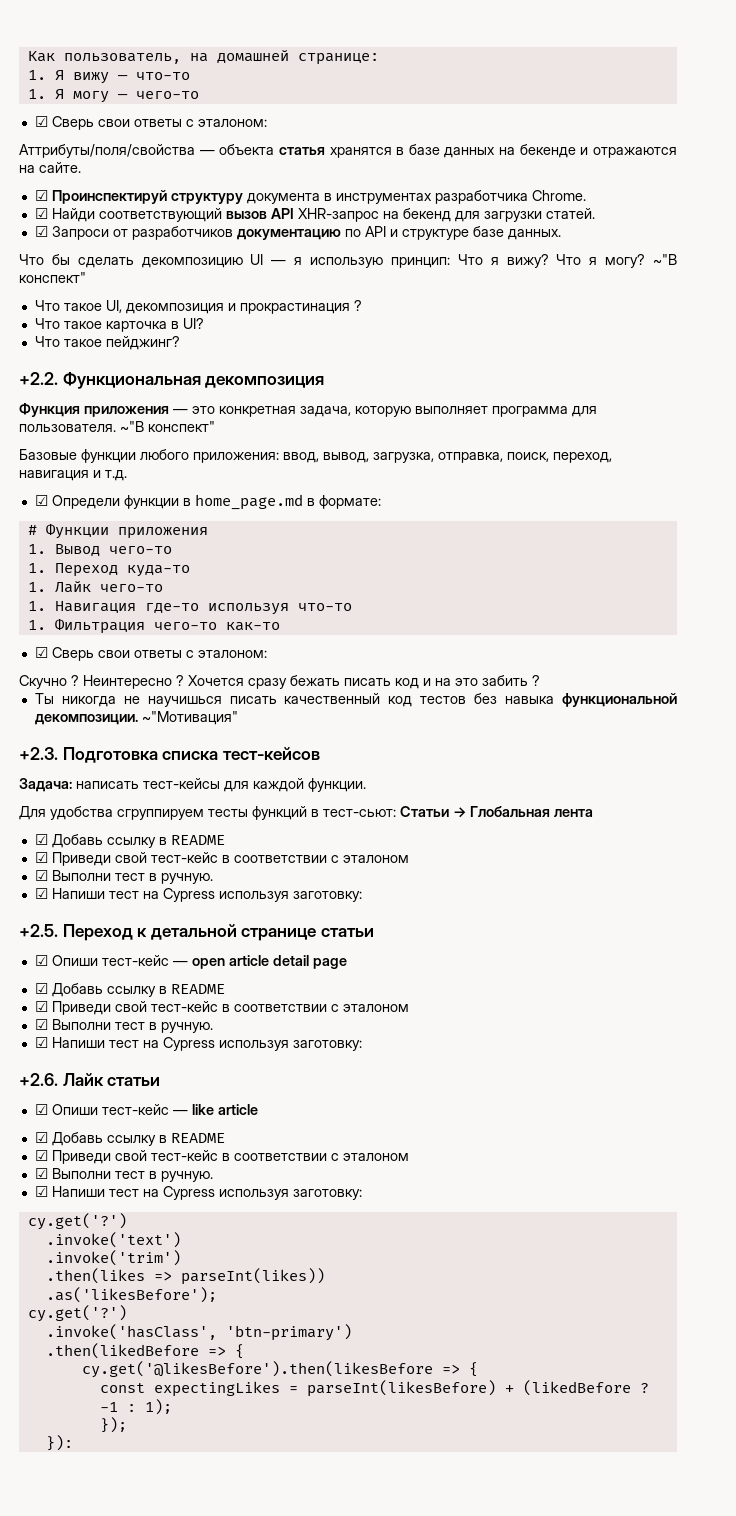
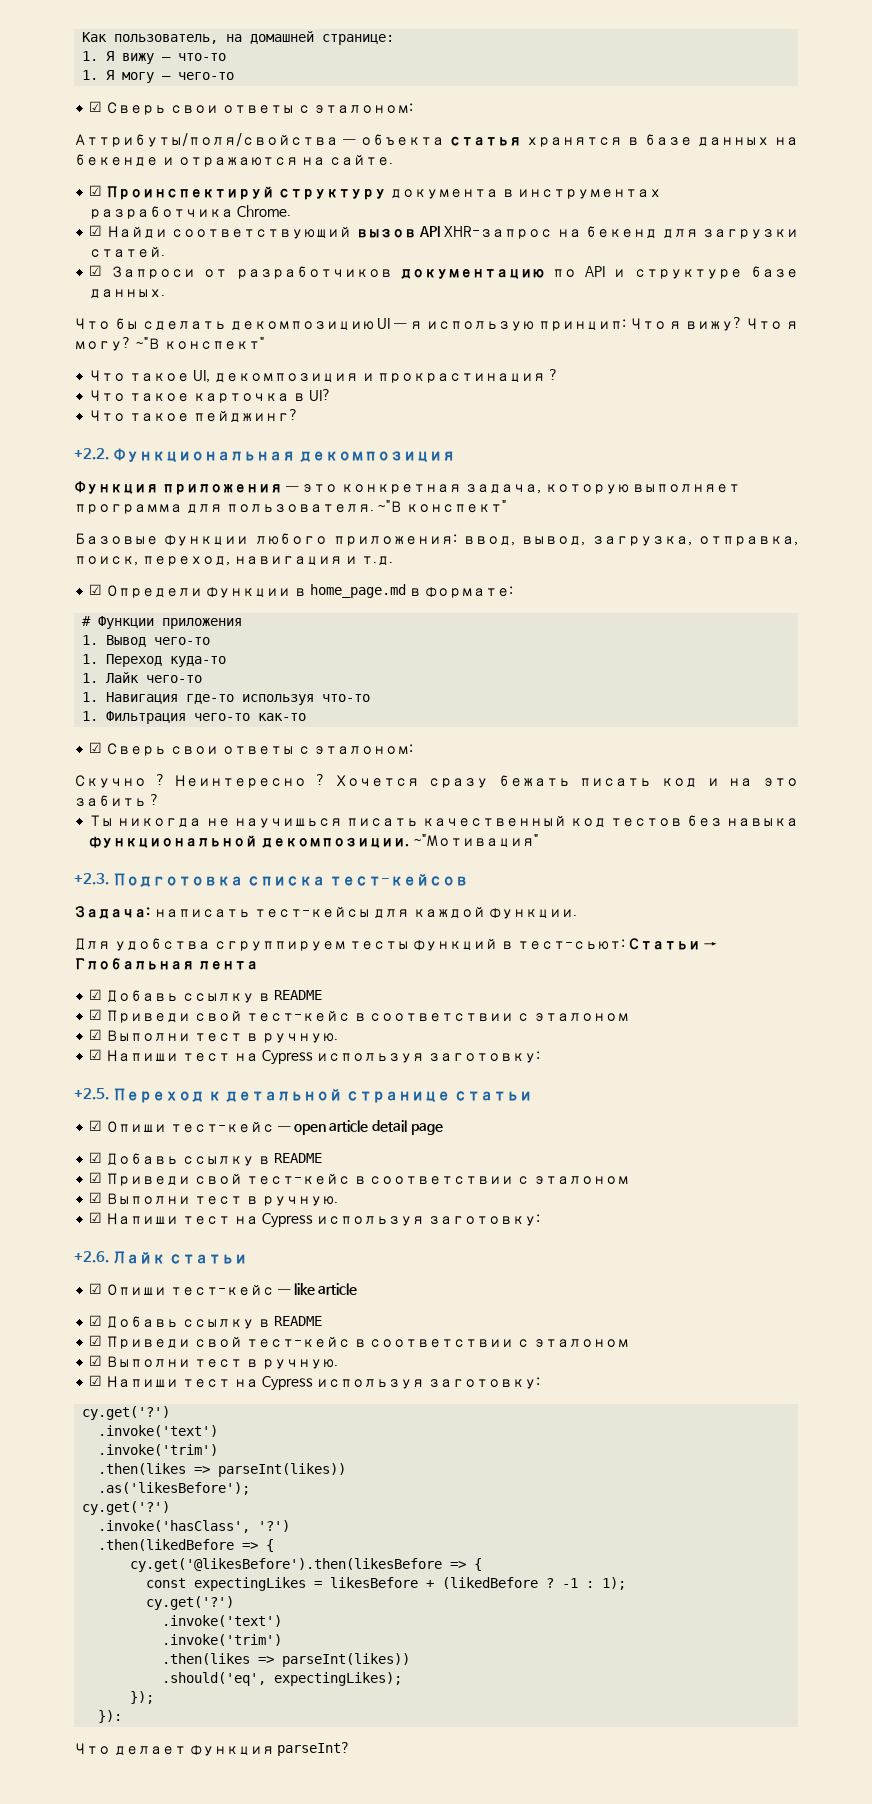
- .invoke('hasClass', 'btn-primary')
+ .invoke('hasClass', '?')
- const expectingLikes = parseInt(likesBefore) + (likedBefore ?
+ const expectingLikes = likesBefore + (likedBefore ?
  -1 : 1);
+ cy.get('?')
+ .invoke('text')
+ .invoke('trim')
+ .then(likes => parseInt(likes))
+ .should('eq', expectingLikes);
  });
  }):
+ Что делает функция parseInt?

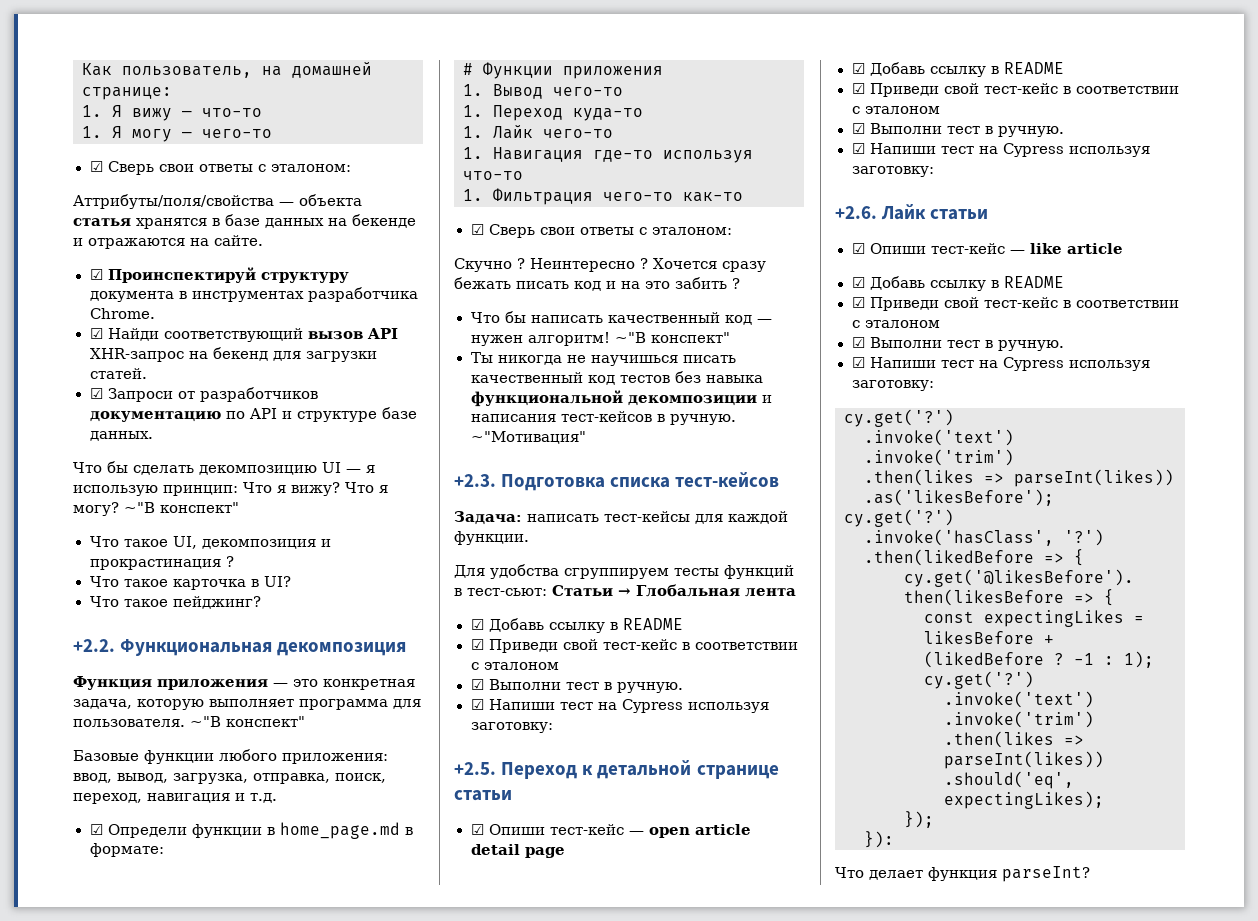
+ Что бы написать качественный код — нужен алгоритм! ~"В конспект"
- Ты никогда не научишься писать качественный код тестов без навыка функциональной декомпозиции.
+ Ты никогда не научишься писать качественный код тестов без навыка функциональной декомпозиции и написания тест-кейсов в ручную.

